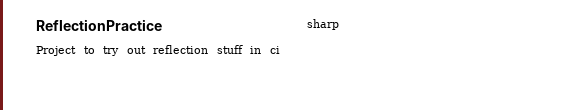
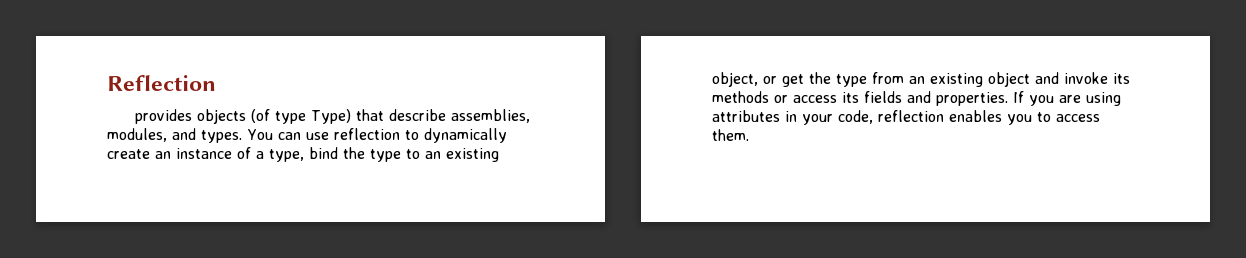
- ReflectionPractice
- Project to try out reflection stuff in ci sharp
+ Reflection
+ provides objects (of type Type) that describe assemblies, modules, and types. You can use reflection to dynamically create an instance of a type, bind the type to an existing object, or get the type from an existing object and invoke its methods or access its fields and properties. If you are using attributes in your code, reflection enables you to access them.

